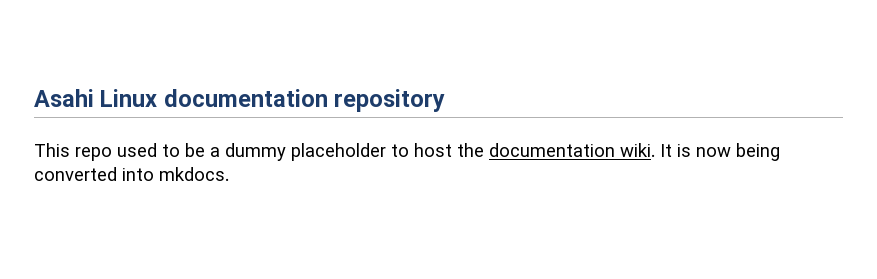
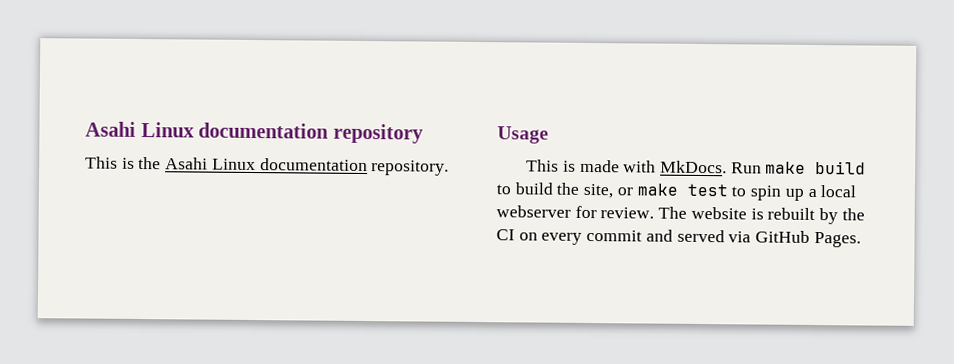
- This repo used to be a dummy placeholder to host the documentation wiki. It is now being converted into mkdocs.
+ This is the Asahi Linux documentation repository.
+ Usage
+ This is made with MkDocs. Run make build to build the site, or make test to spin up a local webserver for review. The website is rebuilt by the CI on every commit and served via GitHub Pages.

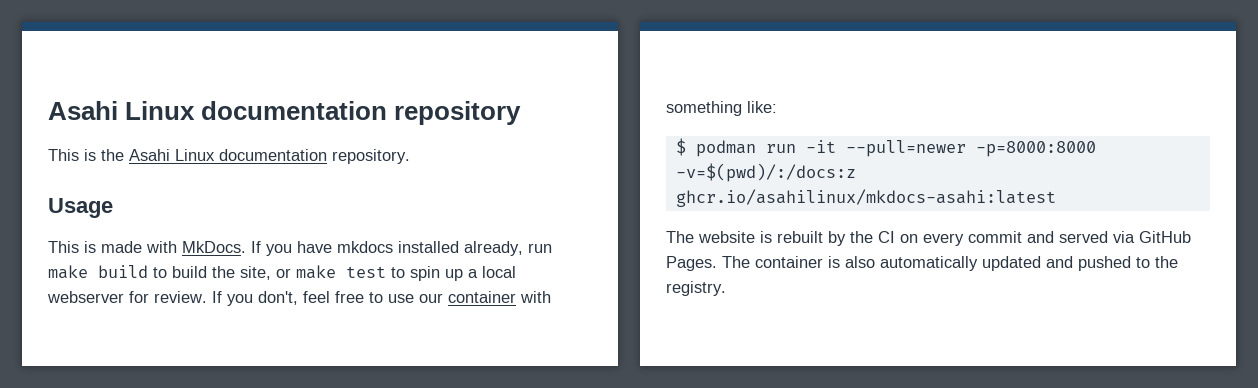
- Run make build to build the site, or make test to spin up a local webserver for review. The website is rebuilt by the CI on every commit and served via GitHub Pages.
+ If you have mkdocs installed already, run make build to build the site, or make test to spin up a local webserver for review. If you don't, feel free to use our container with something like:
+ $ podman run -it --pull=newer -p=8000:8000 -v=$(pwd)/:/docs:z ghcr.io/asahilinux/mkdocs-asahi:latest
+ The website is rebuilt by the CI on every commit and served via GitHub Pages.
+ The container is also automatically updated and pushed to the registry.

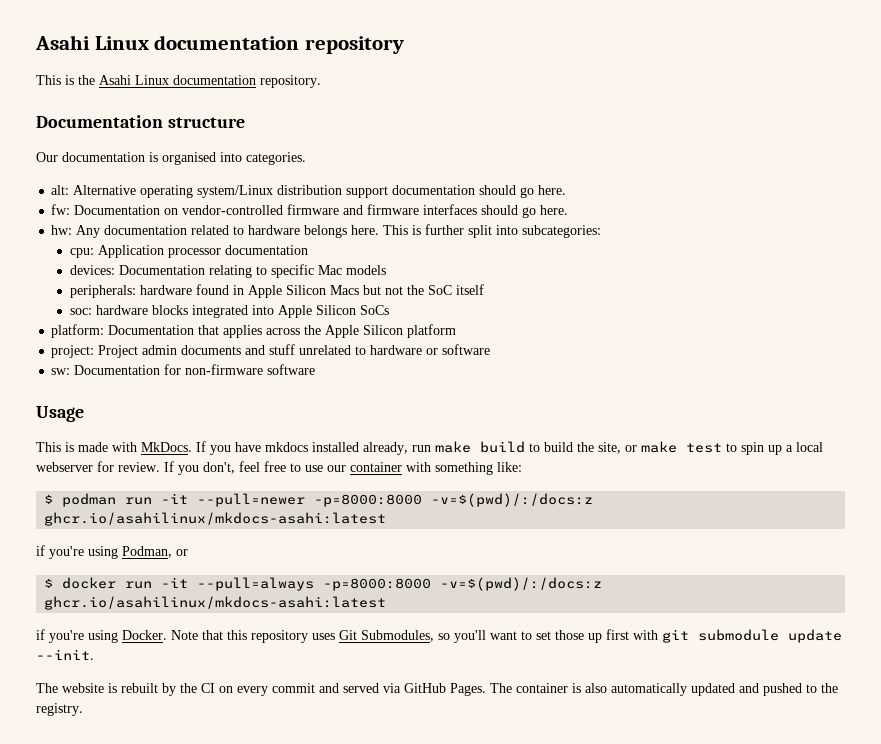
+ Documentation structure
+ Our documentation is organised into categories.
+ alt: Alternative operating system/Linux distribution support documentation should go here.
+ fw: Documentation on vendor-controlled firmware and firmware interfaces should go here.
+ hw: Any documentation related to hardware belongs here. This is further split into subcategories:
+ cpu: Application processor documentation
+ devices: Documentation relating to specific Mac models
+ peripherals: hardware found in Apple Silicon Macs but not the SoC itself
+ soc: hardware blocks integrated into Apple Silicon SoCs
+ platform: Documentation that applies across the Apple Silicon platform
+ project: Project admin documents and stuff unrelated to hardware or software
+ sw: Documentation for non-firmware software
+ if you're using Podman, or
+ $ docker run -it --pull=always -p=8000:8000 -v=$(pwd)/:/docs:z ghcr.io/asahilinux/mkdocs-asahi:latest
+ if you're using Docker. Note that this repository uses Git Submodules, so you'll want to set those up first with git submodule update --init.

